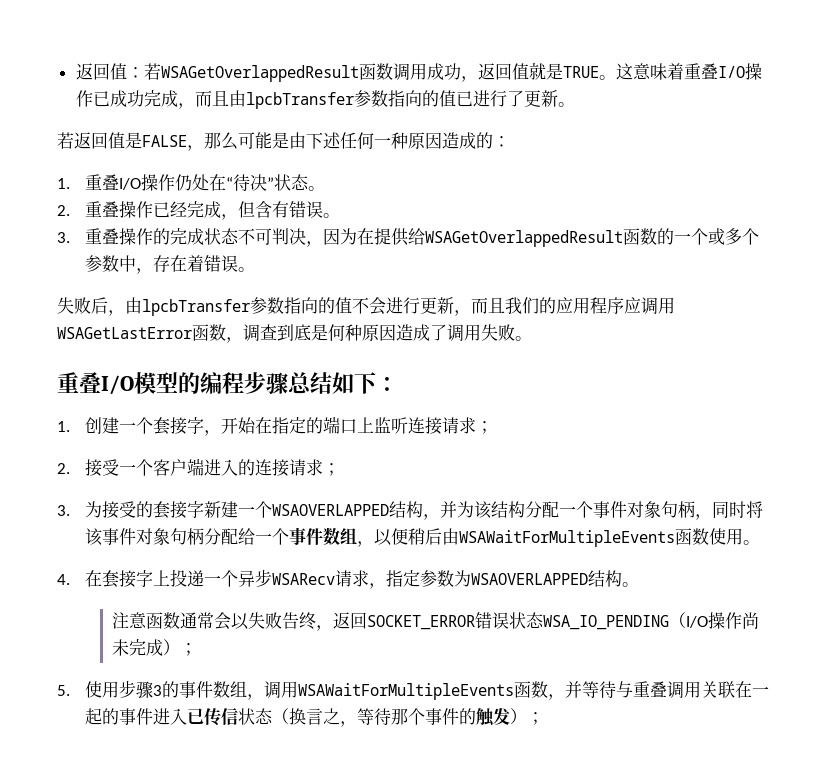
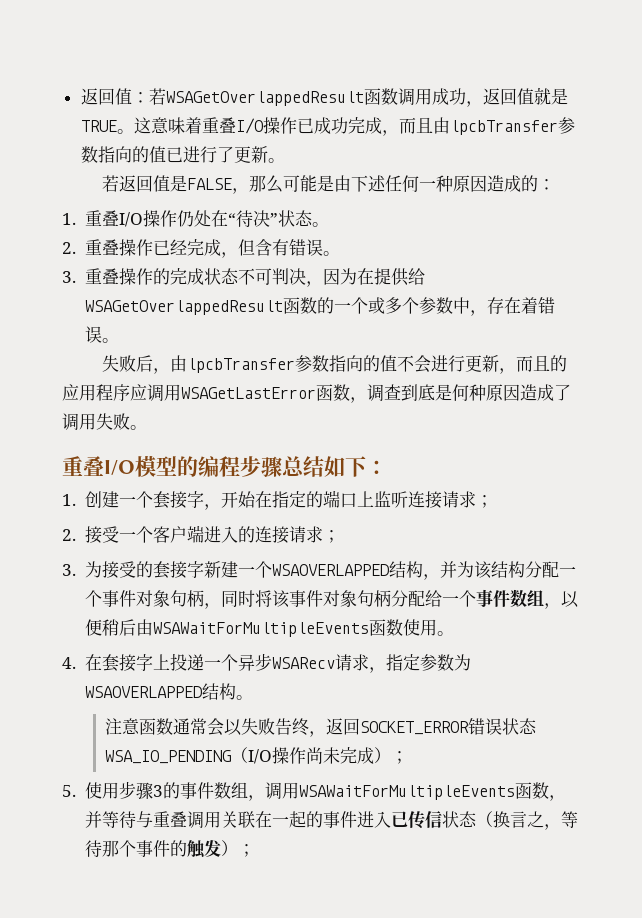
- 失败后，由lpcbTransfer参数指向的值不会进行更新，而且我们的应用程序应调用WSAGetLastError函数，调查到底是何种原因造成了调用失败。
+ 失败后，由lpcbTransfer参数指向的值不会进行更新，而且的应用程序应调用WSAGetLastError函数，调查到底是何种原因造成了调用失败。

